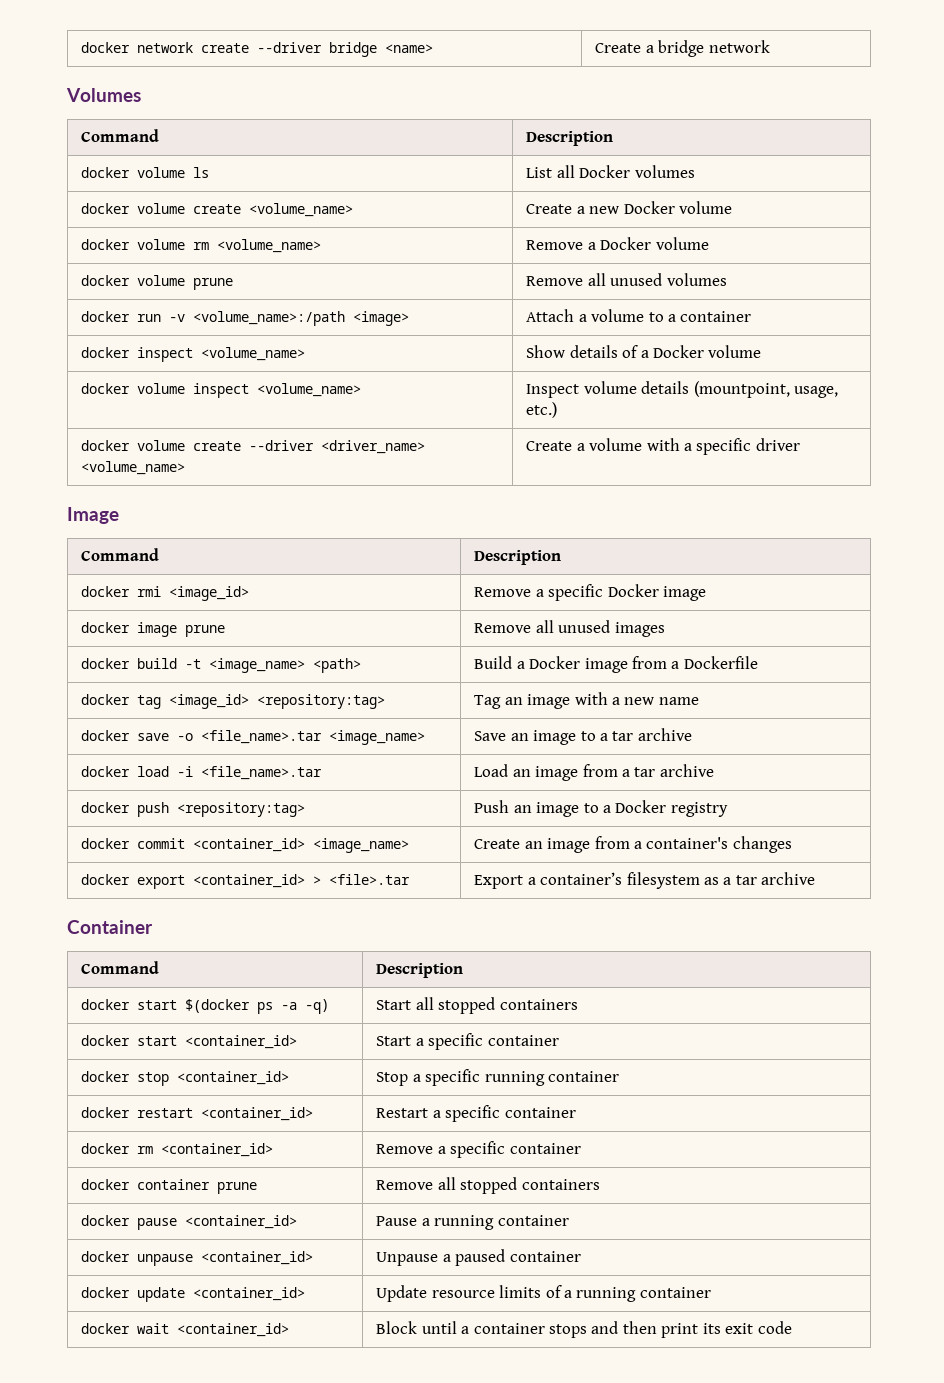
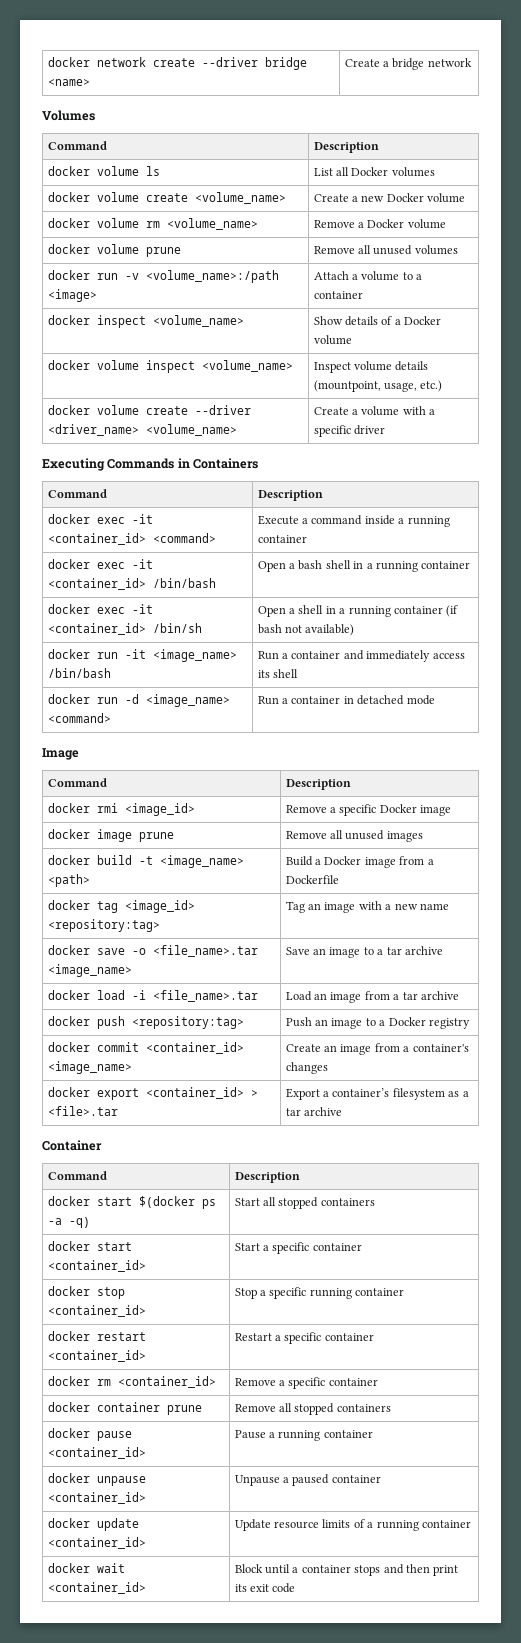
+ Executing Commands in Containers
+ Command | Description
+ docker exec -it <container_id> <command> | Execute a command inside a running container
+ docker exec -it <container_id> /bin/bash | Open a bash shell in a running container
+ docker exec -it <container_id> /bin/sh | Open a shell in a running container (if bash not available)
+ docker run -it <image_name> /bin/bash | Run a container and immediately access its shell
+ docker run -d <image_name> <command> | Run a container in detached mode

